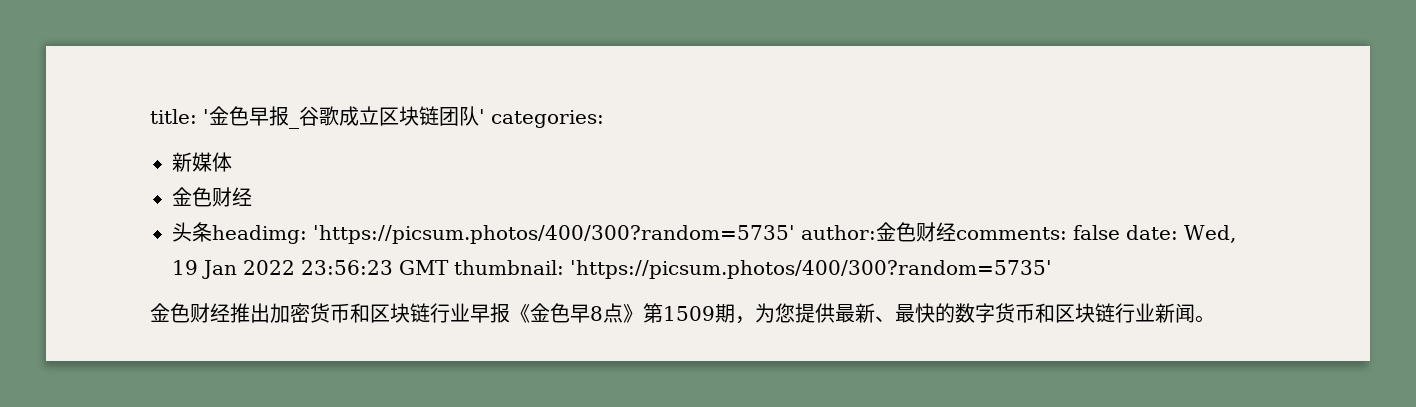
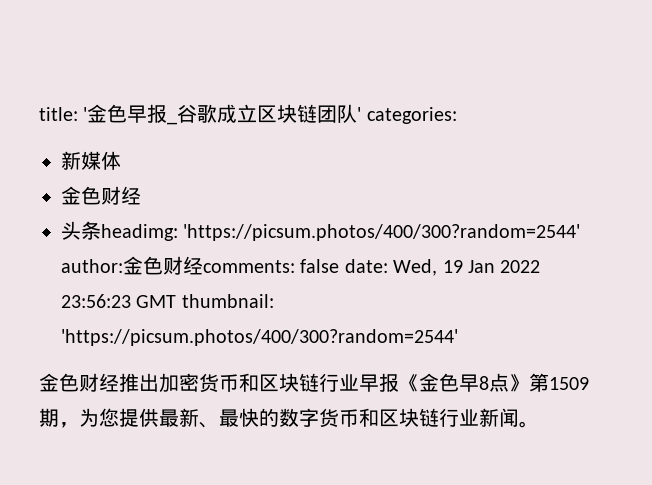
- 头条headimg: 'https://picsum.photos/400/300?random=5735' author:金色财经comments: false date: Wed, 19 Jan 2022 23:56:23 GMT thumbnail: 'https://picsum.photos/400/300?random=5735'
+ 头条headimg: 'https://picsum.photos/400/300?random=2544' author:金色财经comments: false date: Wed, 19 Jan 2022 23:56:23 GMT thumbnail: 'https://picsum.photos/400/300?random=2544'

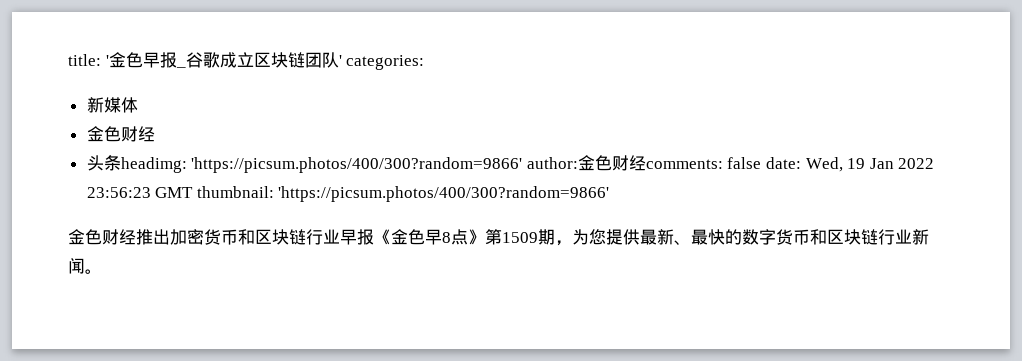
- 头条headimg: 'https://picsum.photos/400/300?random=2544' author:金色财经comments: false date: Wed, 19 Jan 2022 23:56:23 GMT thumbnail: 'https://picsum.photos/400/300?random=2544'
+ 头条headimg: 'https://picsum.photos/400/300?random=9866' author:金色财经comments: false date: Wed, 19 Jan 2022 23:56:23 GMT thumbnail: 'https://picsum.photos/400/300?random=9866'

